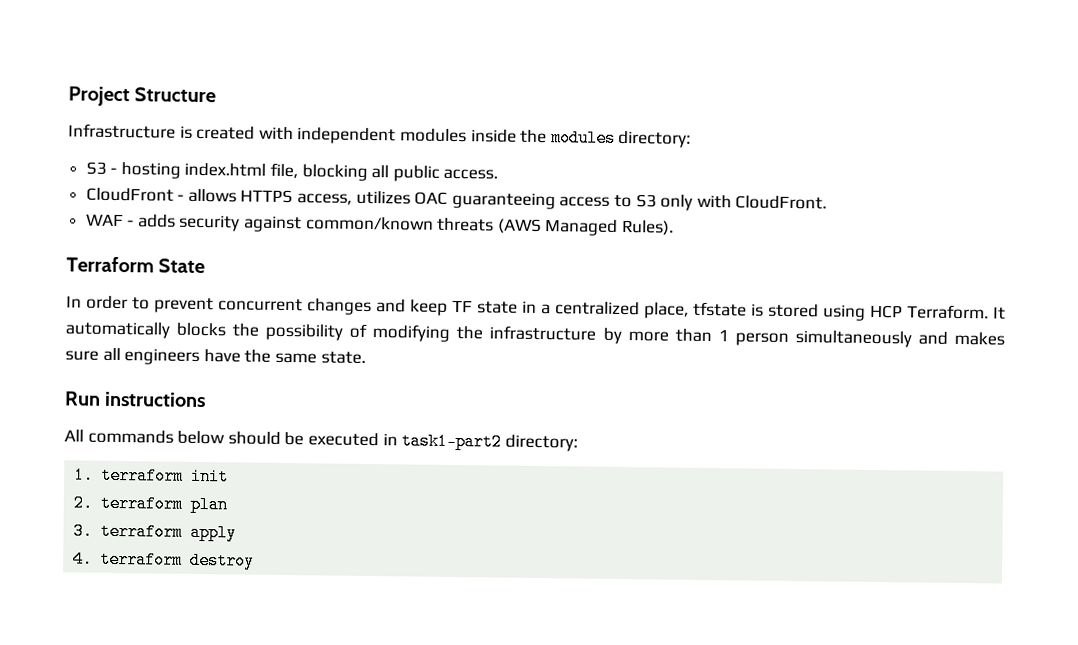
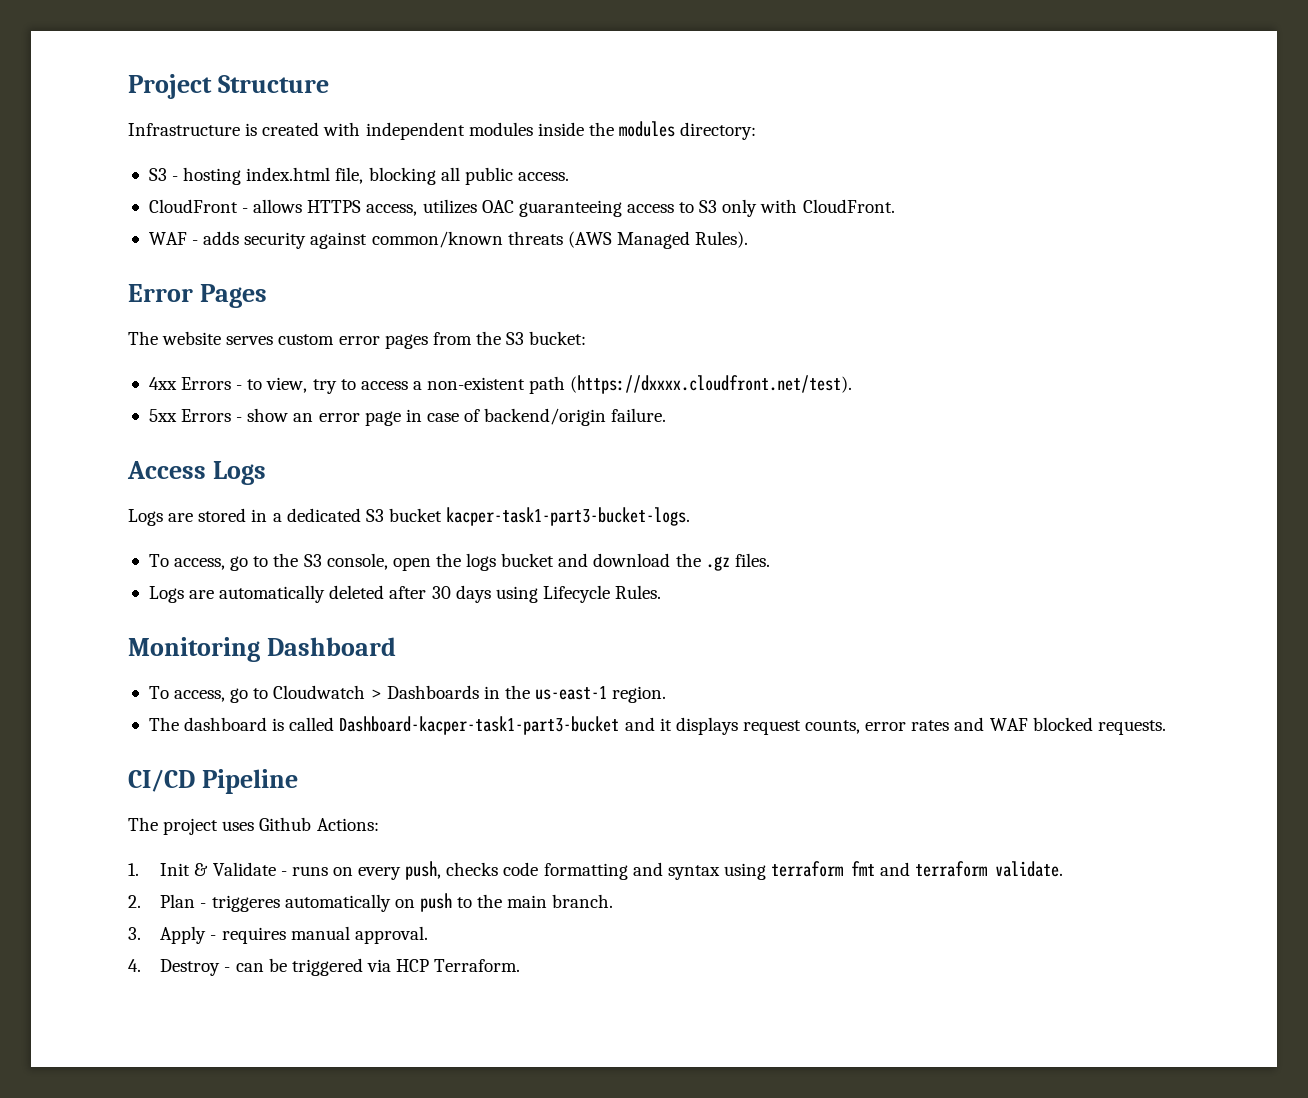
- Terraform State
- In order to prevent concurrent changes and keep TF state in a centralized place, tfstate is stored using HCP Terraform. It automatically blocks the possibility of modifying the infrastructure by more than 1 person simultaneously and makes sure all engineers have the same state.
- Run instructions
- All commands below should be executed in task1-part2 directory:
- 1. terraform init
- 2. terraform plan
- 3. terraform apply
- 4. terraform destroy
+ Error Pages
+ The website serves custom error pages from the S3 bucket:
+ 4xx Errors - to view, try to access a non-existent path (https://dxxxx.cloudfront.net/test).
+ 5xx Errors - show an error page in case of backend/origin failure.
+ Access Logs
+ Logs are stored in a dedicated S3 bucket kacper-task1-part3-bucket-logs.
+ To access, go to the S3 console, open the logs bucket and download the .gz files.
+ Logs are automatically deleted after 30 days using Lifecycle Rules.
+ Monitoring Dashboard
+ To access, go to Cloudwatch > Dashboards in the us-east-1 region.
+ The dashboard is called Dashboard-kacper-task1-part3-bucket and it displays request counts, error rates and WAF blocked requests.
+ CI/CD Pipeline
+ The project uses Github Actions:
+ 1. Init & Validate - runs on every push, checks code formatting and syntax using terraform fmt and terraform validate.
+ 2. Plan - triggeres automatically on push to the main branch.
+ 3. Apply - requires manual approval.
+ 4. Destroy - can be triggered via HCP Terraform.

